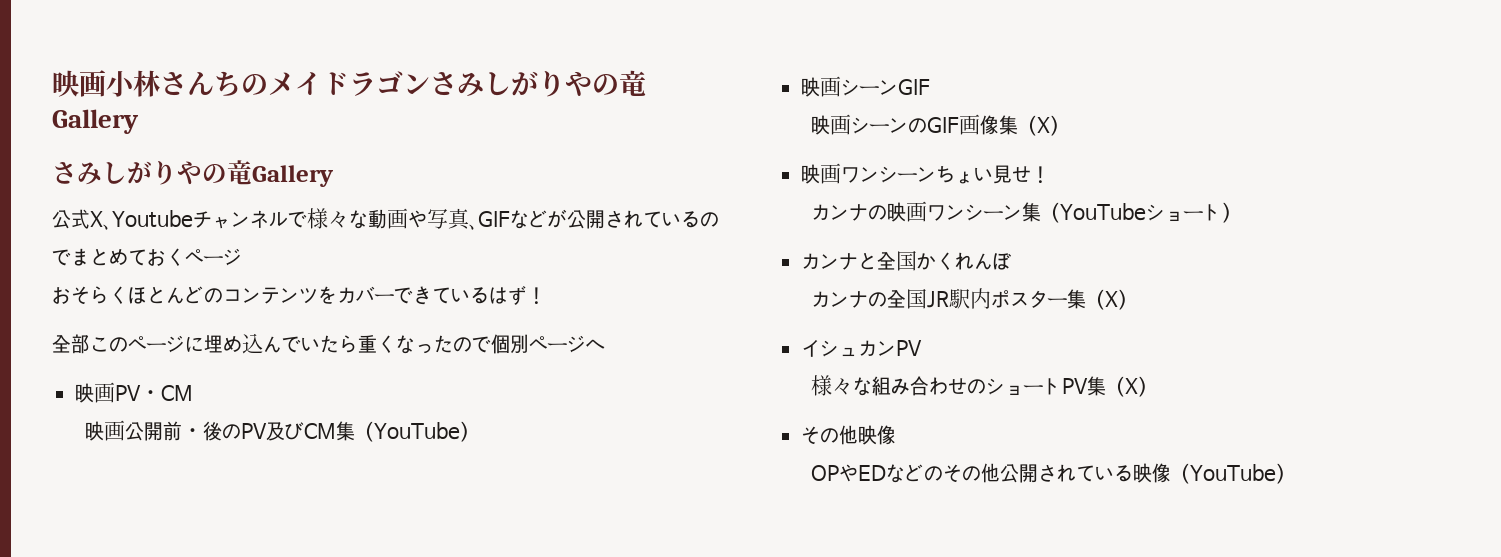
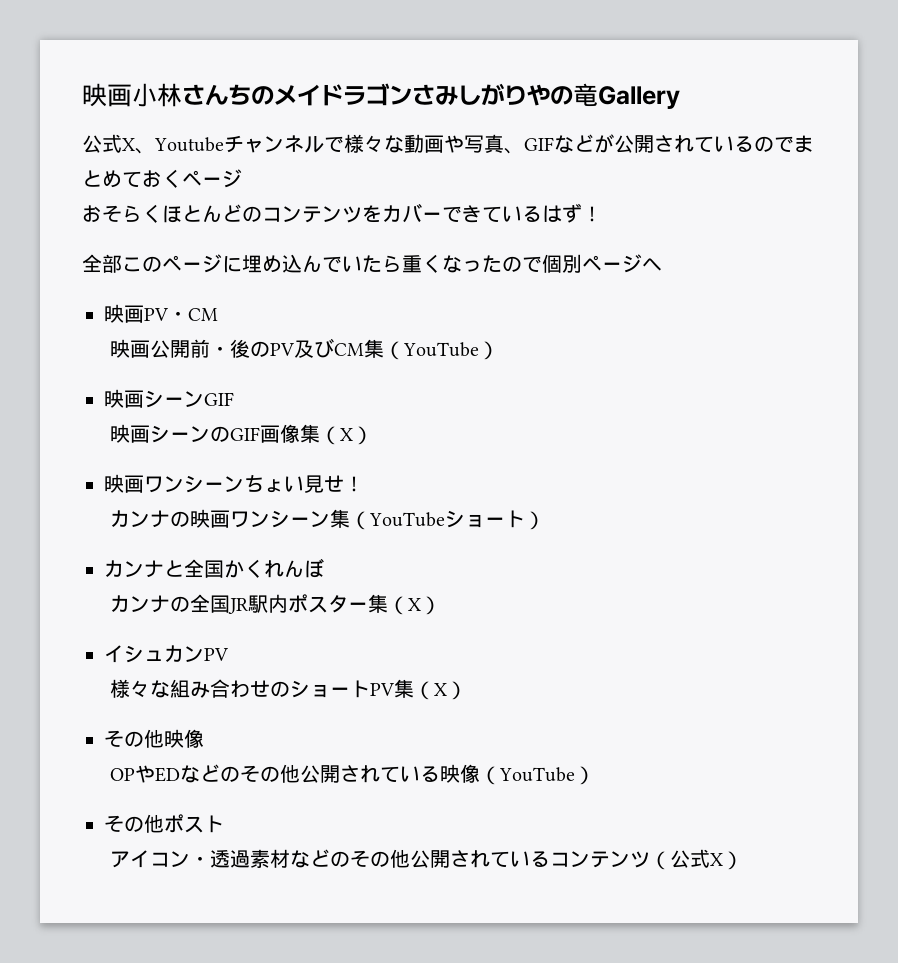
  映画小林さんちのメイドラゴンさみしがりやの竜Gallery
- さみしがりやの竜Gallery
+ その他ポスト
+ アイコン・透過素材などのその他公開されているコンテンツ（公式X）

